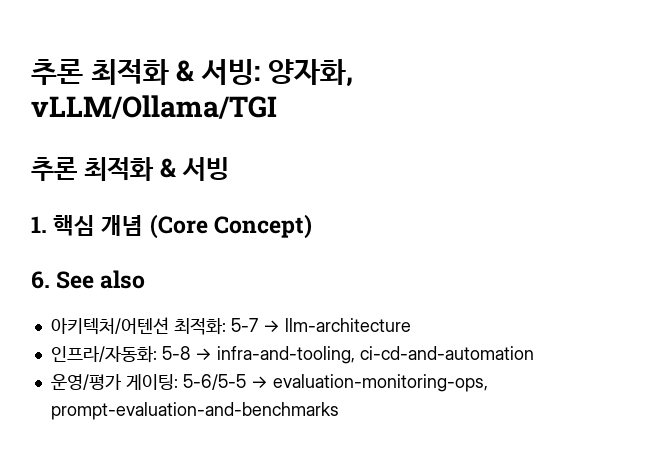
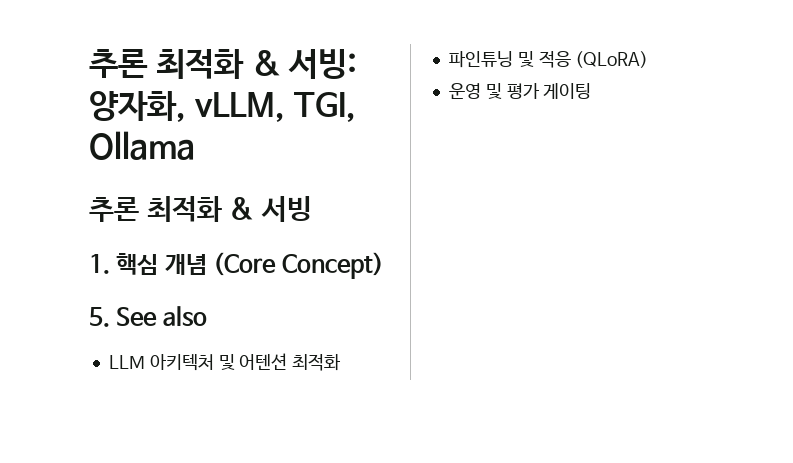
- 추론 최적화 & 서빙: 양자화, vLLM/Ollama/TGI
+ 추론 최적화 & 서빙: 양자화, vLLM, TGI, Ollama
- 6. See also
+ 5. See also
- 아키텍처/어텐션 최적화: 5-7 → llm-architecture
- 인프라/자동화: 5-8 → infra-and-tooling, ci-cd-and-automation
- 운영/평가 게이팅: 5-6/5-5 → evaluation-monitoring-ops, prompt-evaluation-and-benchmarks
+ LLM 아키텍처 및 어텐션 최적화
+ 파인튜닝 및 적응 (QLoRA)
+ 운영 및 평가 게이팅

